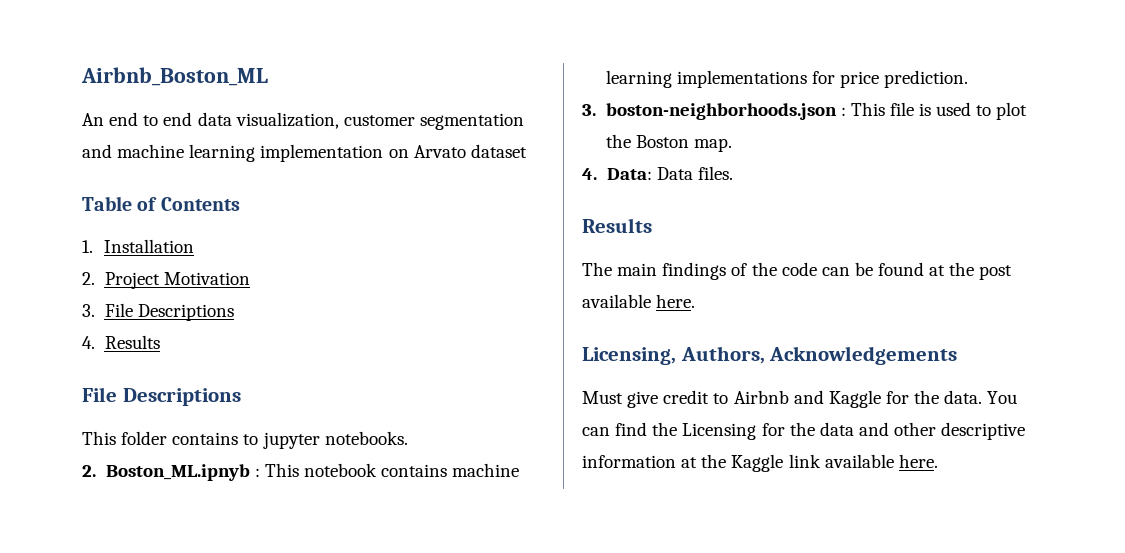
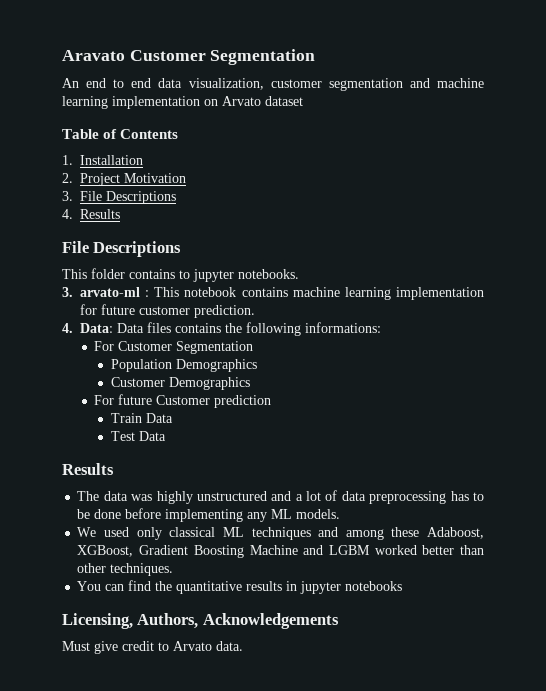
- Airbnb_Boston_ML
+ Aravato Customer Segmentation
- 2. Boston_ML.ipnyb : This notebook contains machine learning implementations for price prediction.
- 3. boston-neighborhoods.json : This file is used to plot the Boston map.
- 4. Data: Data files.
+ 3. arvato-ml : This notebook contains machine learning implementation for future customer prediction.
+ 4. Data: Data files contains the following informations:
+ For Customer Segmentation
+ Population Demographics
+ Customer Demographics
+ For future Customer prediction
+ Train Data
+ Test Data
  Results
- The main findings of the code can be found at the post available here.
+ The data was highly unstructured and a lot of data preprocessing has to be done before implementing any ML models.
+ We used only classical ML techniques and among these Adaboost, XGBoost, Gradient Boosting Machine and LGBM worked better than other techniques.
+ You can find the quantitative results in jupyter notebooks
- Must give credit to Airbnb and Kaggle for the data. You can find the Licensing for the data and other descriptive information at the Kaggle link available here.
+ Must give credit to Arvato data.

